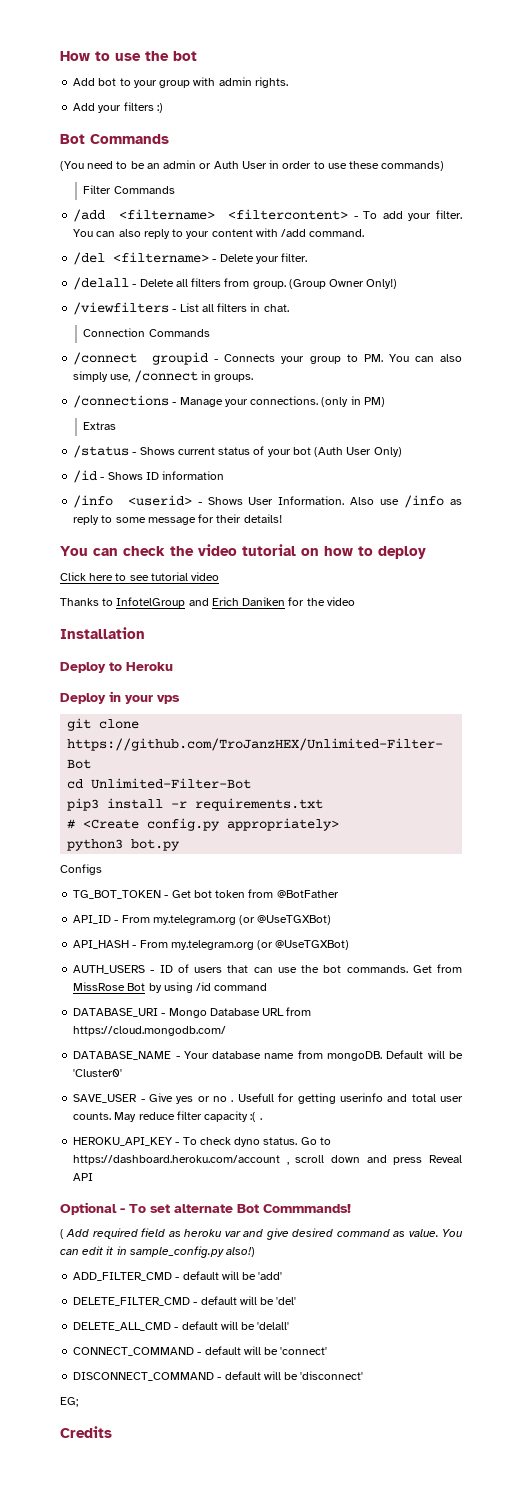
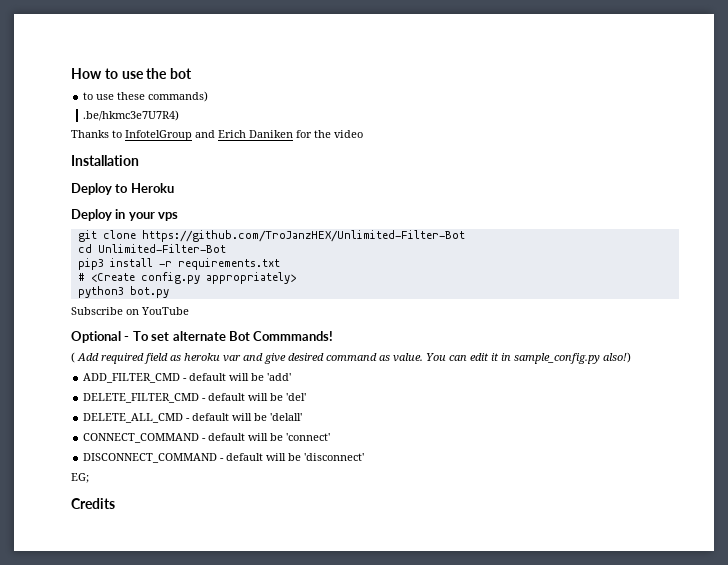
- Add bot to your group with admin rights.
- Add your filters :)
- Bot Commands
- (You need to be an admin or Auth User in order to use these commands)
- Filter Commands
- /add <filtername> <filtercontent> - To add your filter. You can also reply to your content with /add command.
- /del <filtername> - Delete your filter.
- /delall - Delete all filters from group. (Group Owner Only!)
- /viewfilters - List all filters in chat.
- Connection Commands
- /connect groupid - Connects your group to PM. You can also simply use, /connect in groups.
- /connections - Manage your connections. (only in PM)
- Extras
- /status - Shows current status of your bot (Auth User Only)
- /id - Shows ID information
- /info <userid> - Shows User Information. Also use /info as reply to some message for their details!
- You can check the video tutorial on how to deploy
- Click here to see tutorial video
+ to use these commands)
+ .be/hkmc3e7U7R4)
- Configs
- TG_BOT_TOKEN - Get bot token from @BotFather
- API_ID - From my.telegram.org (or @UseTGXBot)
- API_HASH - From my.telegram.org (or @UseTGXBot)
- AUTH_USERS - ID of users that can use the bot commands. Get from MissRose Bot by using /id command
- DATABASE_URI - Mongo Database URL from https://cloud.mongodb.com/
- DATABASE_NAME - Your database name from mongoDB. Default will be 'Cluster0'
- SAVE_USER - Give yes or no . Usefull for getting userinfo and total user counts. May reduce filter capacity :( .
- HEROKU_API_KEY - To check dyno status. Go to https://dashboard.heroku.com/account , scroll down and press Reveal API
+ Subscribe on YouTube

